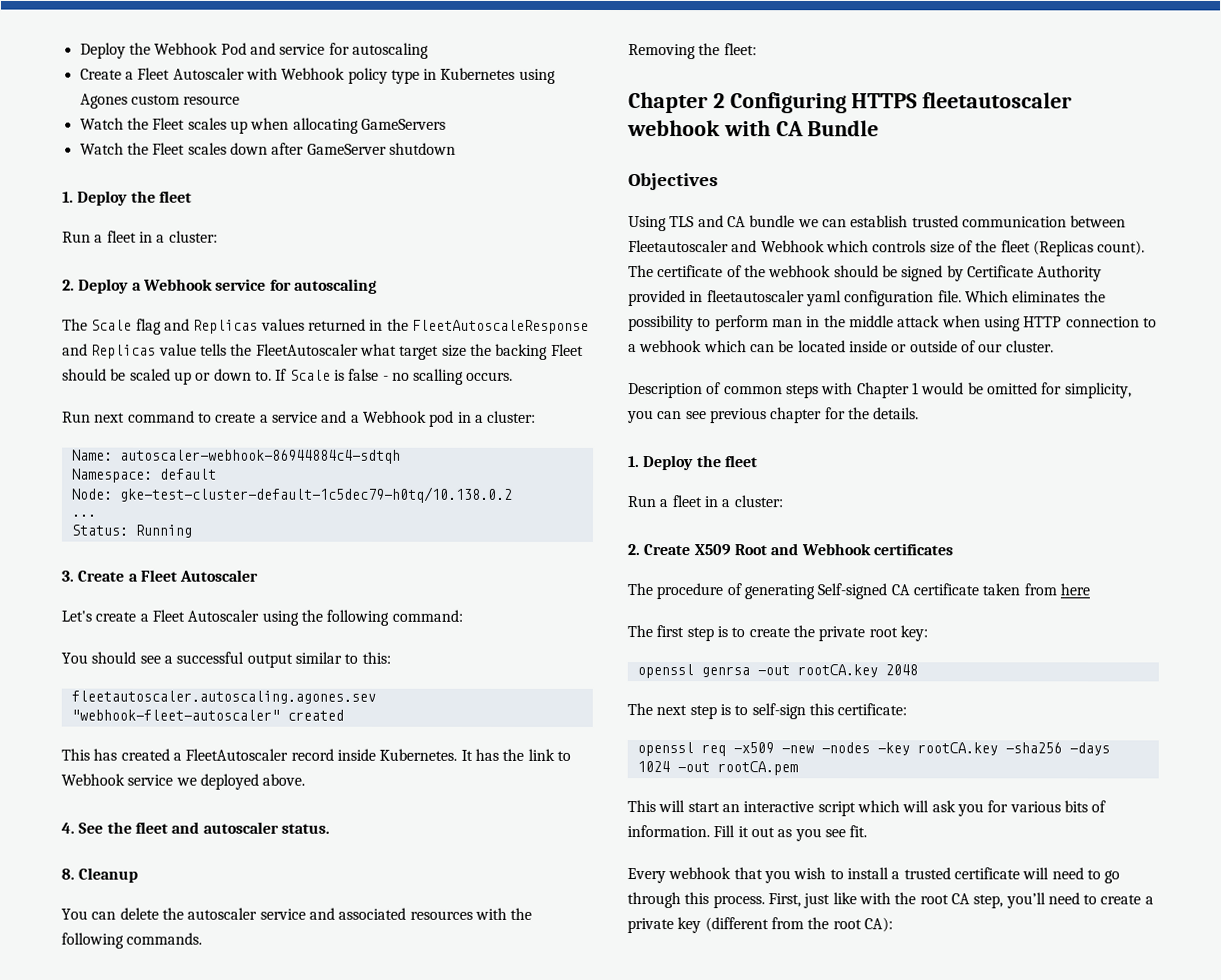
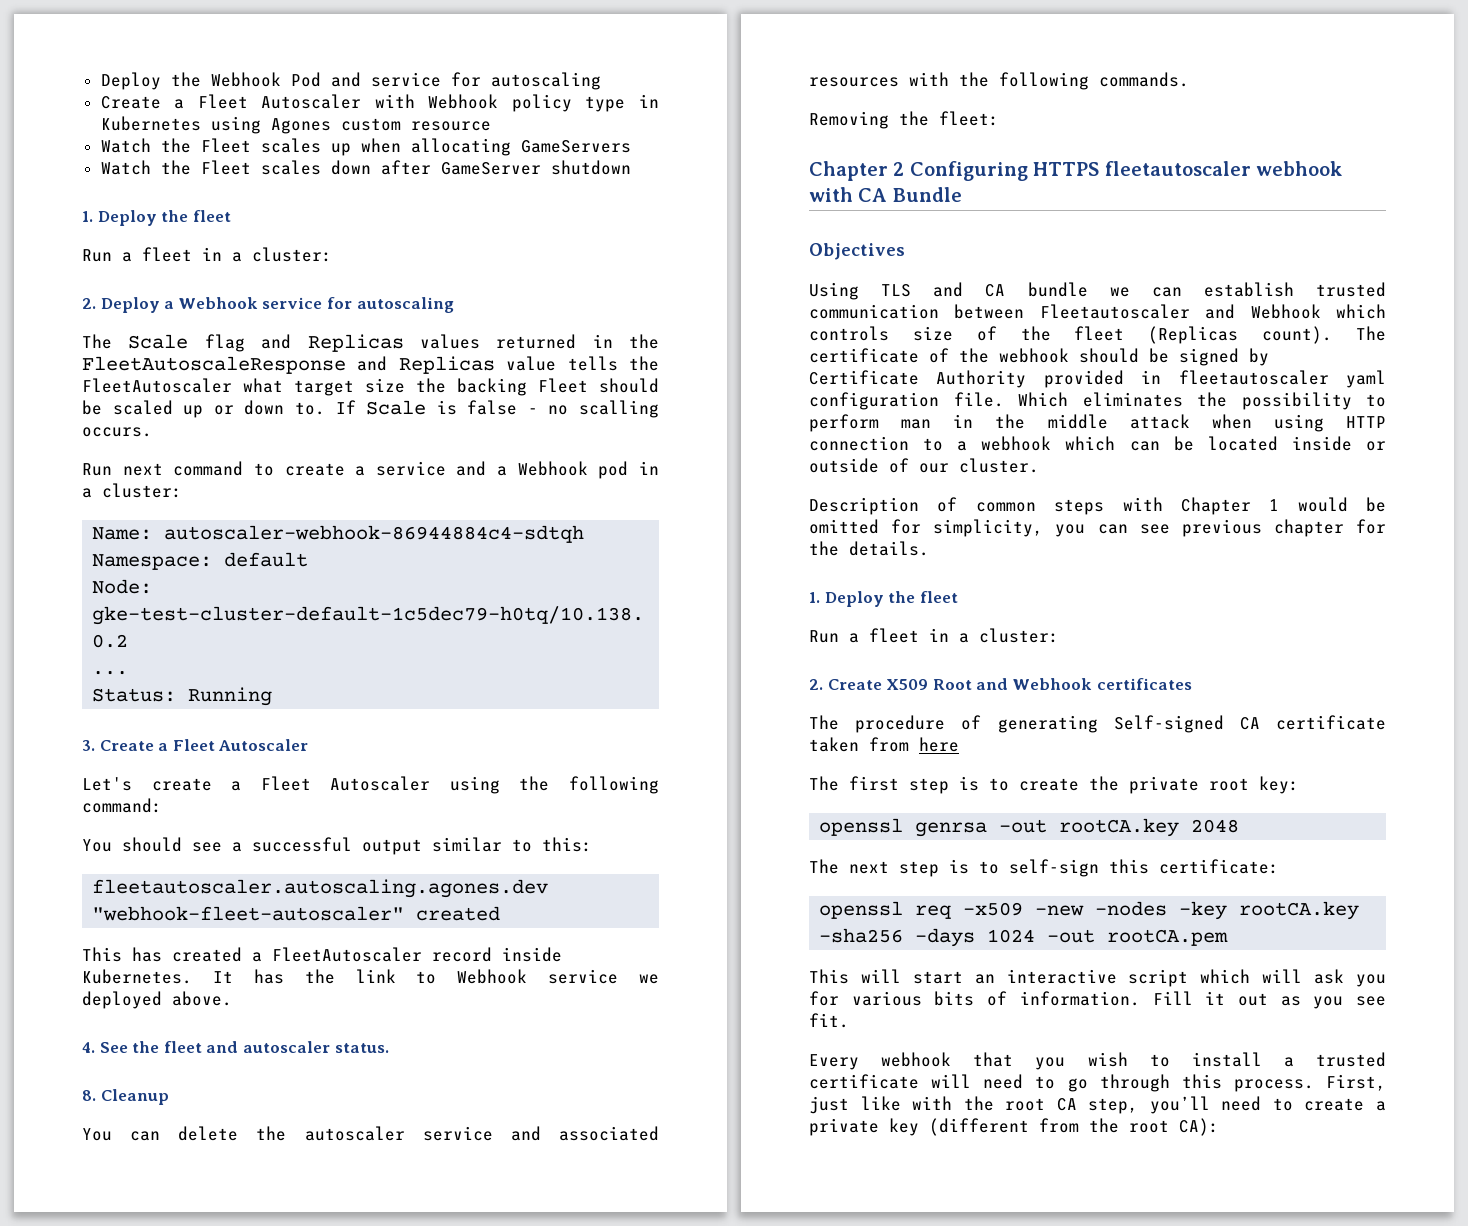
- fleetautoscaler.autoscaling.agones.sev "webhook-fleet-autoscaler" created
+ fleetautoscaler.autoscaling.agones.dev "webhook-fleet-autoscaler" created

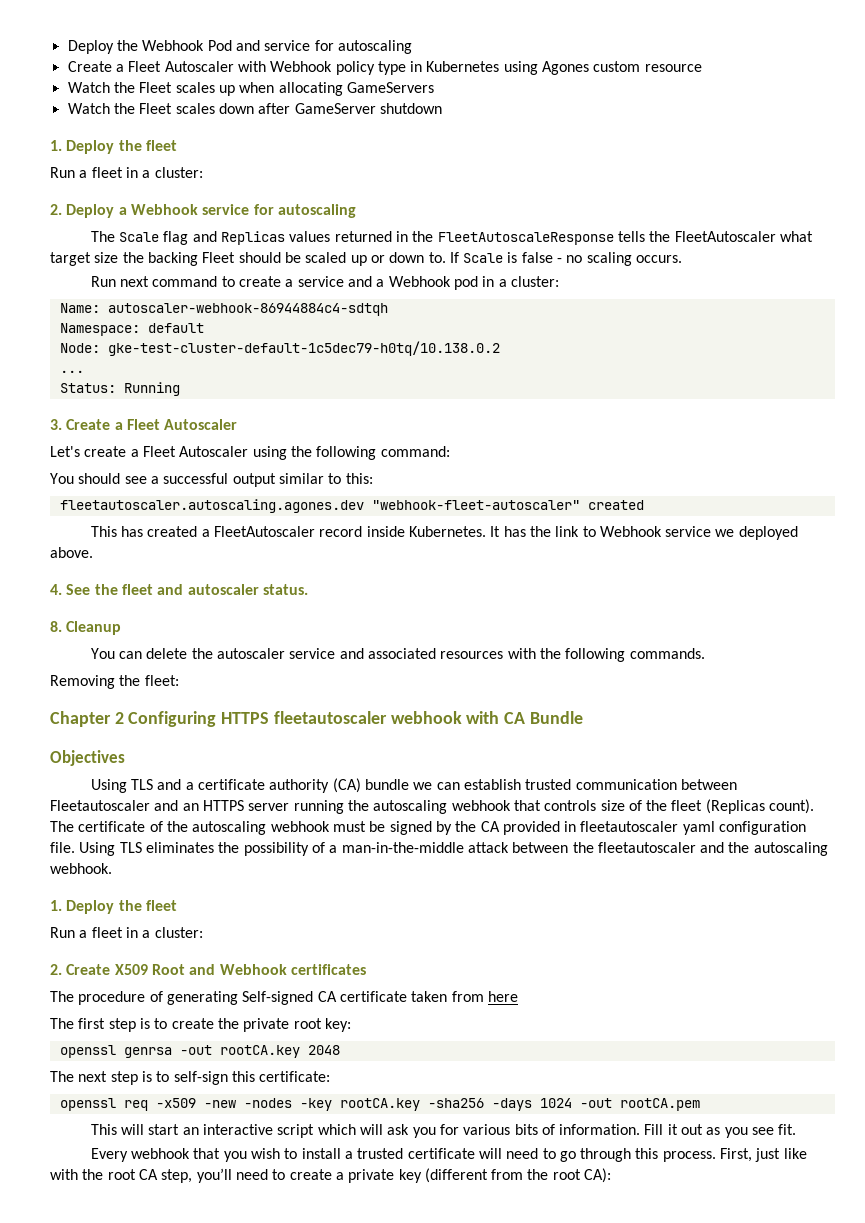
- The Scale flag and Replicas values returned in the FleetAutoscaleResponse and Replicas value tells the FleetAutoscaler what target size the backing Fleet should be scaled up or down to.
+ The Scale flag and Replicas values returned in the FleetAutoscaleResponse tells the FleetAutoscaler what target size the backing Fleet should be scaled up or down to.
- If Scale is false - no scalling occurs.
+ If Scale is false - no scaling occurs.
- Using TLS and CA bundle we can establish trusted communication between Fleetautoscaler and Webhook which controls size of the fleet (Replicas count).
+ Using TLS and a certificate authority (CA) bundle we can establish trusted communication between Fleetautoscaler and an HTTPS server running the autoscaling webhook that controls size of the fleet (Replicas count).
- The certificate of the webhook should be signed by Certificate Authority provided in fleetautoscaler yaml configuration file.
+ The certificate of the autoscaling webhook must be signed by the CA provided in fleetautoscaler yaml configuration file.
- Which eliminates the possibility to perform man in the middle attack when using HTTP connection to a webhook which can be located inside or outside of our cluster.
- Description of common steps with Chapter 1 would be omitted for simplicity, you can see previous chapter for the details.
+ Using TLS eliminates the possibility of a man-in-the-middle attack between the fleetautoscaler and the autoscaling webhook.

